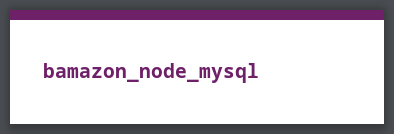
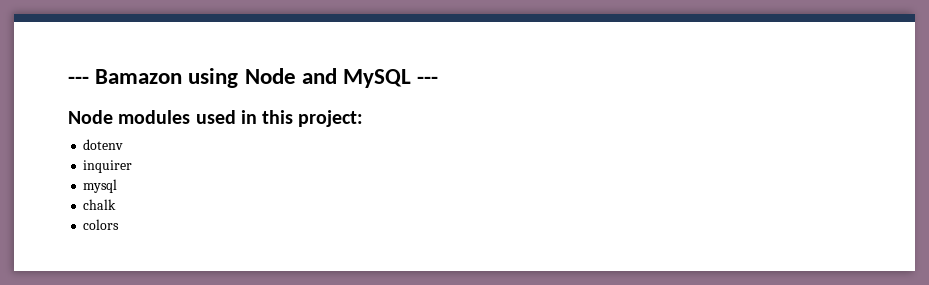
- bamazon_node_mysql
+ --- Bamazon using Node and MySQL ---
+ Node modules used in this project:
+ dotenv
+ inquirer
+ mysql
+ chalk
+ colors

